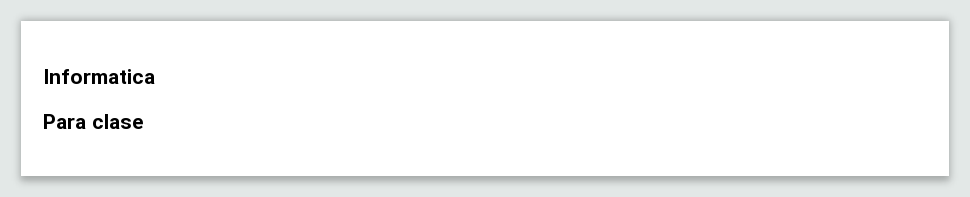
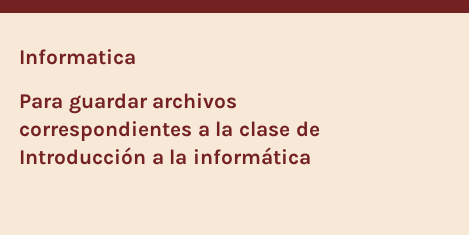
- Para clase
+ Para guardar archivos correspondientes a la clase de Introducción a la informática

